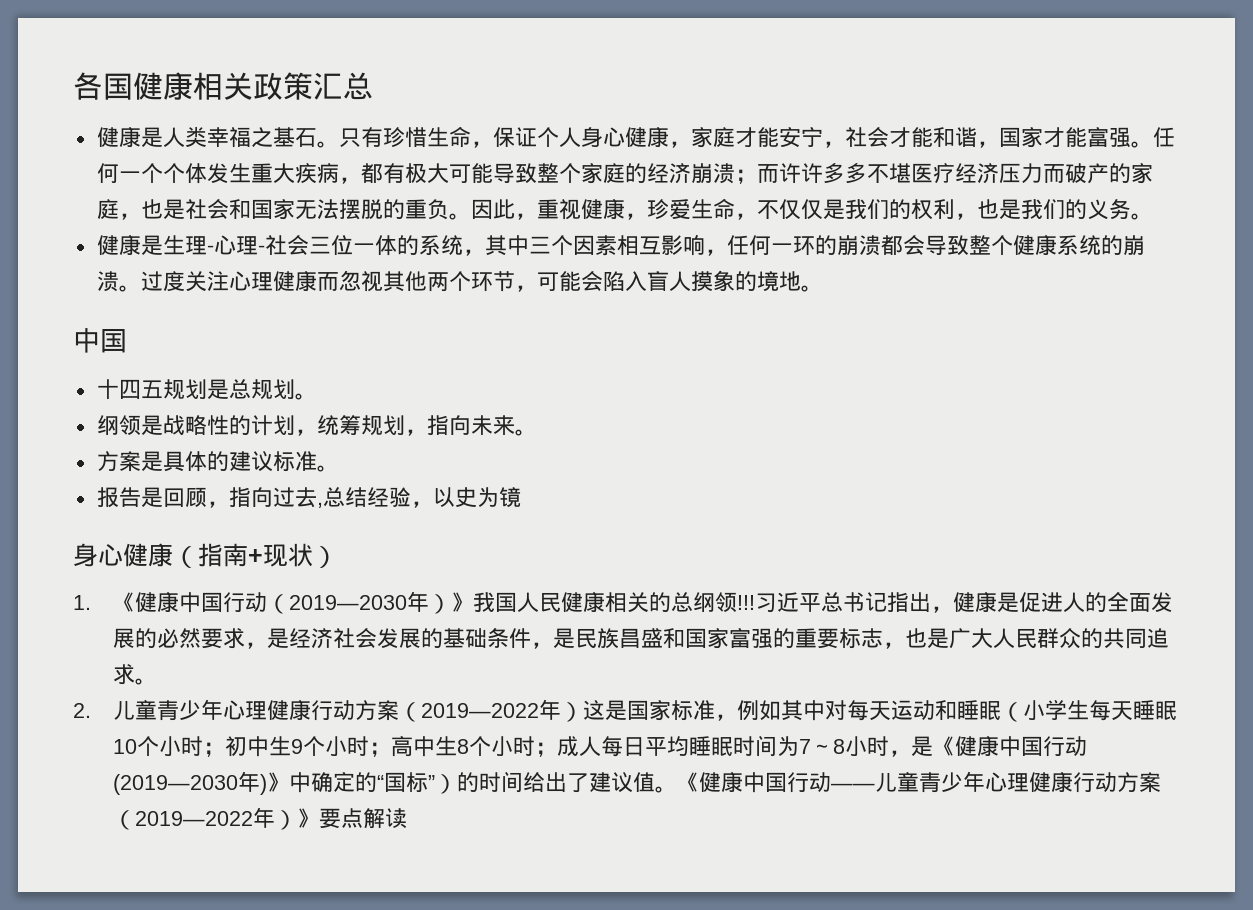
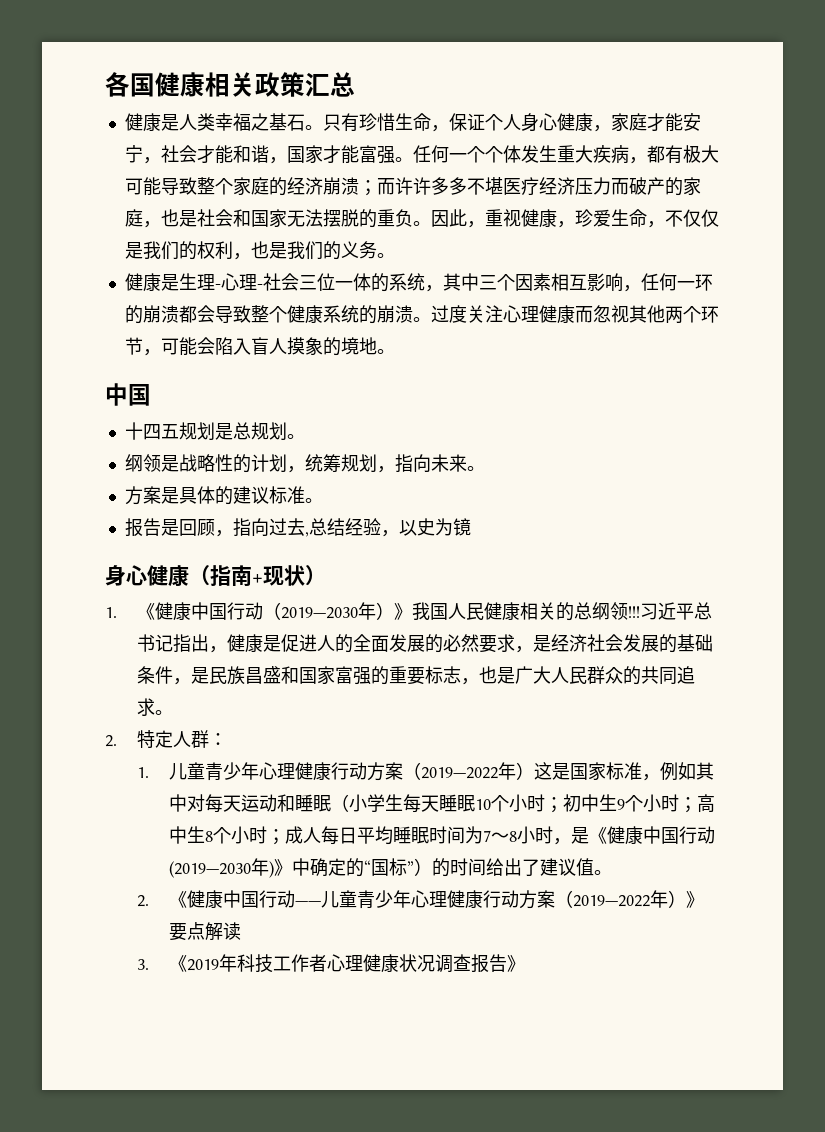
- 2.儿童青少年心理健康行动方案（2019—2022年）这是国家标准，例如其中对每天运动和睡眠（小学生每天睡眠10个小时；
+ 2.特定人群：
+ 1.儿童青少年心理健康行动方案（2019—2022年）这是国家标准，例如其中对每天运动和睡眠（小学生每天睡眠10个小时；
- 成人每日平均睡眠时间为7～8小时，是《健康中国行动(2019—2030年)》中确定的“国标”）的时间给出了建议值。《健康中国行动——儿童青少年心理健康行动方案（2019—2022年）》要点解读
+ 成人每日平均睡眠时间为7～8小时，是《健康中国行动(2019—2030年)》中确定的“国标”）的时间给出了建议值。
+ 2.《健康中国行动——儿童青少年心理健康行动方案（2019—2022年）》要点解读
+ 3.《2019年科技工作者心理健康状况调查报告》

